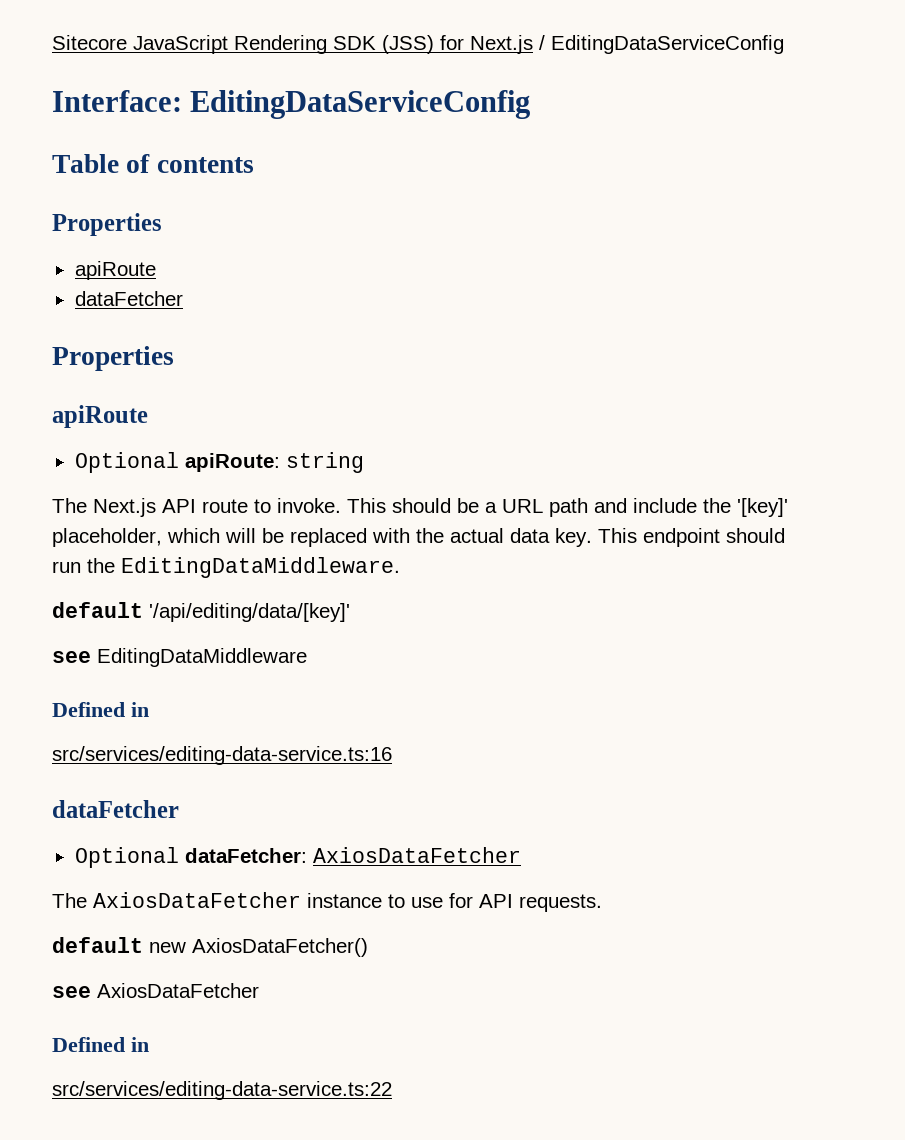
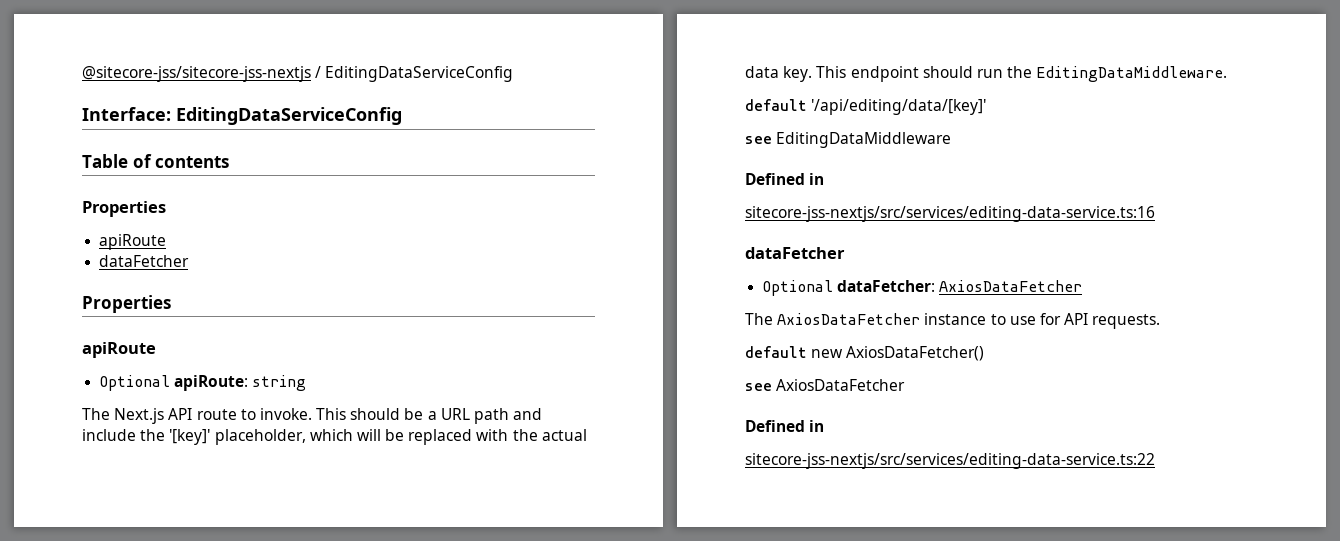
- Sitecore JavaScript Rendering SDK (JSS) for Next.js / EditingDataServiceConfig
+ @sitecore-jss/sitecore-jss-nextjs / EditingDataServiceConfig
- src/services/editing-data-service.ts:16
+ sitecore-jss-nextjs/src/services/editing-data-service.ts:16
- src/services/editing-data-service.ts:22
+ sitecore-jss-nextjs/src/services/editing-data-service.ts:22

